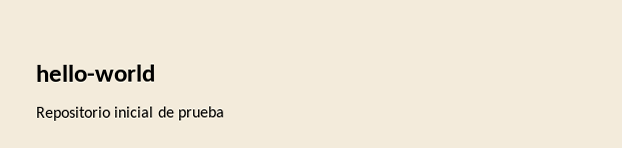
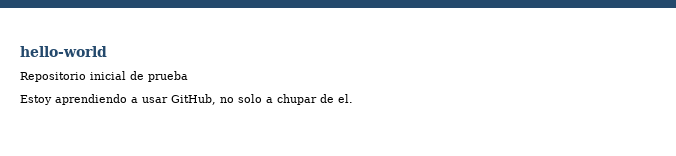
+ Estoy aprendiendo a usar GitHub, no solo a chupar de el.

